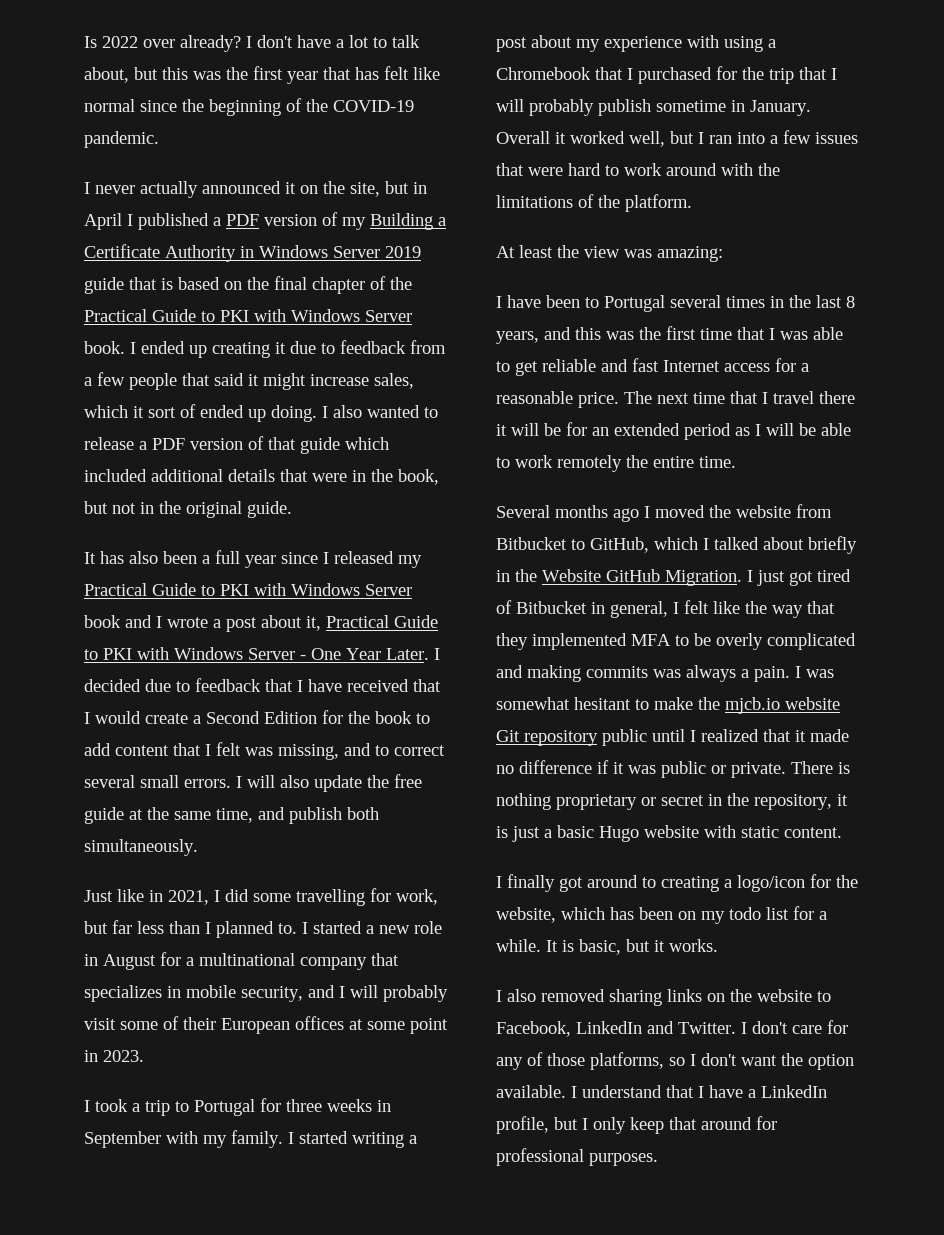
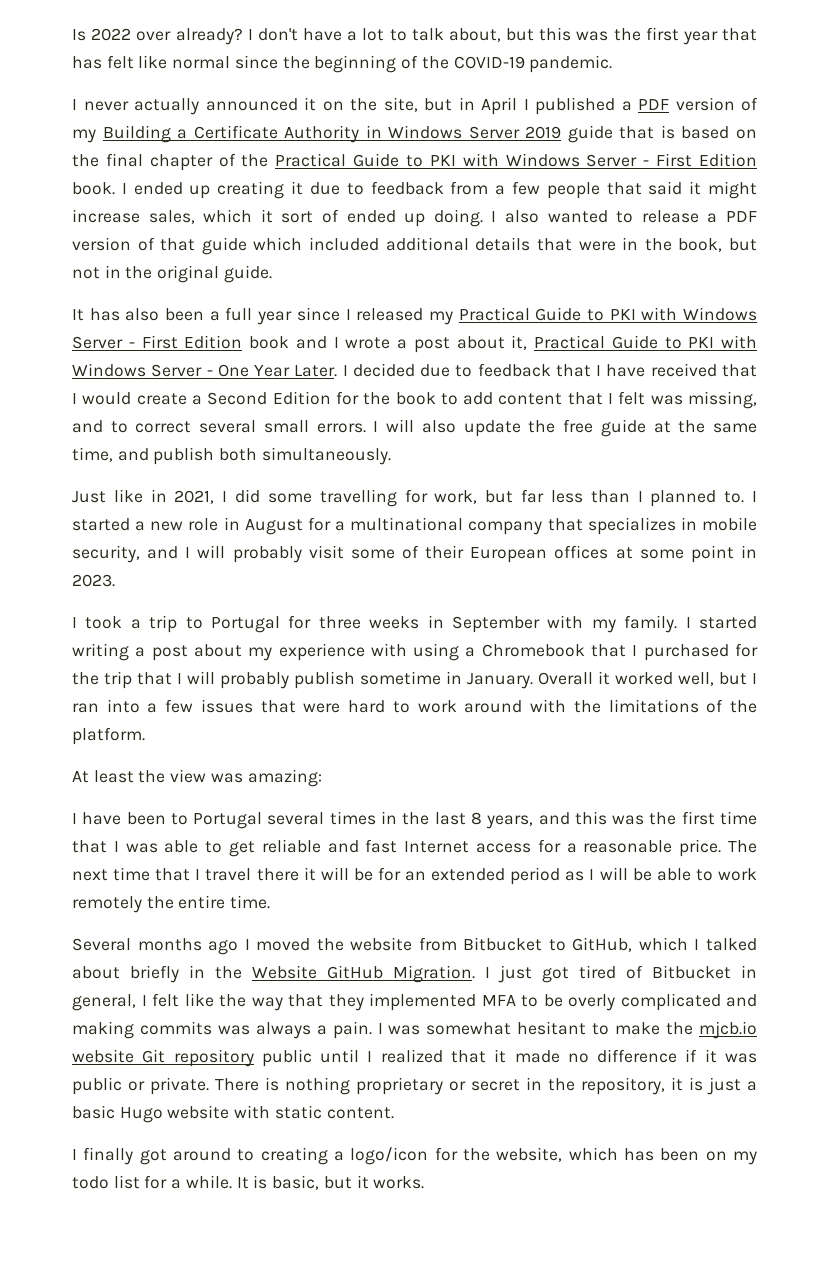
- I never actually announced it on the site, but in April I published a PDF version of my Building a Certificate Authority in Windows Server 2019 guide that is based on the final chapter of the Practical Guide to PKI with Windows Server book.
+ I never actually announced it on the site, but in April I published a PDF version of my Building a Certificate Authority in Windows Server 2019 guide that is based on the final chapter of the Practical Guide to PKI with Windows Server - First Edition book.
- It has also been a full year since I released my Practical Guide to PKI with Windows Server book and I wrote a post about it, Practical Guide to PKI with Windows Server - One Year Later.
+ It has also been a full year since I released my Practical Guide to PKI with Windows Server - First Edition book and I wrote a post about it, Practical Guide to PKI with Windows Server - One Year Later.
- I also removed sharing links on the website to Facebook, LinkedIn and Twitter. I don't care for any of those platforms, so I don't want the option available. I understand that I have a LinkedIn profile, but I only keep that around for professional purposes.

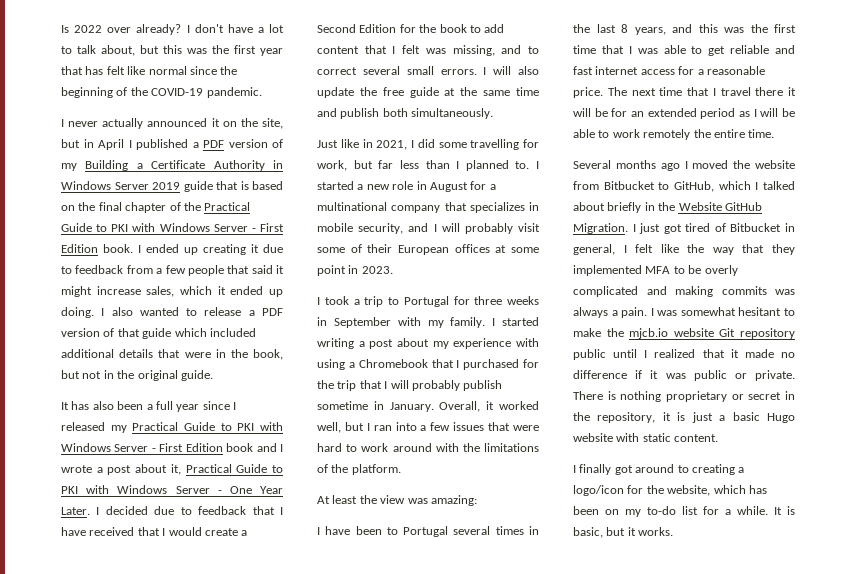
- I ended up creating it due to feedback from a few people that said it might increase sales, which it sort of ended up doing.
+ I ended up creating it due to feedback from a few people that said it might increase sales, which it ended up doing.
- I will also update the free guide at the same time, and publish both simultaneously.
+ I will also update the free guide at the same time and publish both simultaneously.
- Overall it worked well, but I ran into a few issues that were hard to work around with the limitations of the platform.
+ Overall, it worked well, but I ran into a few issues that were hard to work around with the limitations of the platform.
- I have been to Portugal several times in the last 8 years, and this was the first time that I was able to get reliable and fast Internet access for a reasonable price.
+ I have been to Portugal several times in the last 8 years, and this was the first time that I was able to get reliable and fast internet access for a reasonable price.
- I finally got around to creating a logo/icon for the website, which has been on my todo list for a while.
+ I finally got around to creating a logo/icon for the website, which has been on my to-do list for a while.

